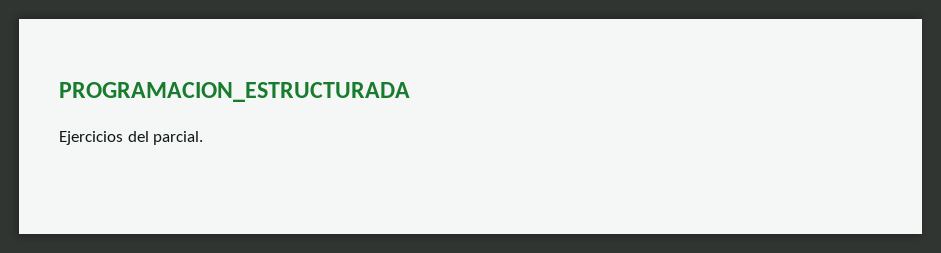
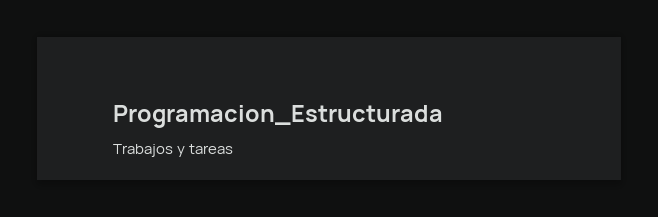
- PROGRAMACION_ESTRUCTURADA
- Ejercicios del parcial.
+ Programacion_Estructurada
+ Trabajos y tareas

